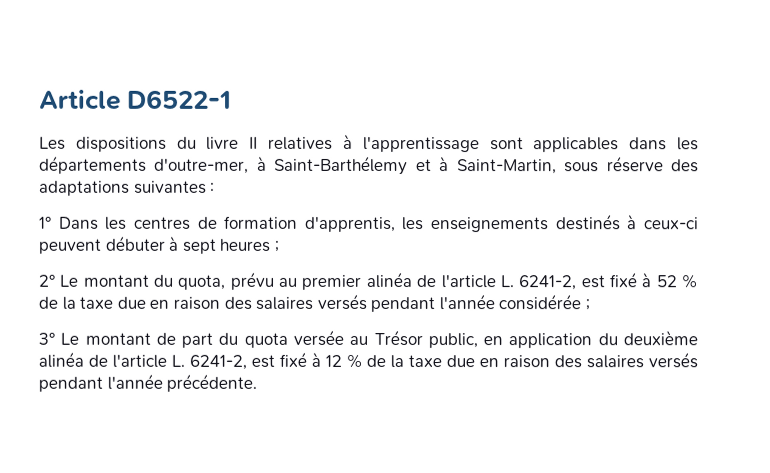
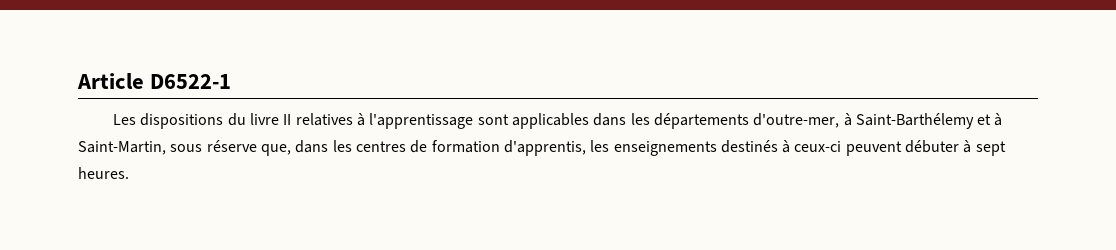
- Les dispositions du livre II relatives à l'apprentissage sont applicables dans les départements d'outre-mer, à Saint-Barthélemy et à Saint-Martin, sous réserve des adaptations suivantes :
- 1° Dans les centres de formation d'apprentis, les enseignements destinés à ceux-ci peuvent débuter à sept heures ;
- 2° Le montant du quota, prévu au premier alinéa de l'article L. 6241-2, est fixé à 52 % de la taxe due en raison des salaires versés pendant l'année considérée ;
- 3° Le montant de part du quota versée au Trésor public, en application du deuxième alinéa de l'article L. 6241-2, est fixé à 12 % de la taxe due en raison des salaires versés pendant l'année précédente.
+ Les dispositions du livre II relatives à l'apprentissage sont applicables dans les départements d'outre-mer, à Saint-Barthélemy et à Saint-Martin, sous réserve que, dans les centres de formation d'apprentis, les enseignements destinés à ceux-ci peuvent débuter à sept heures.

